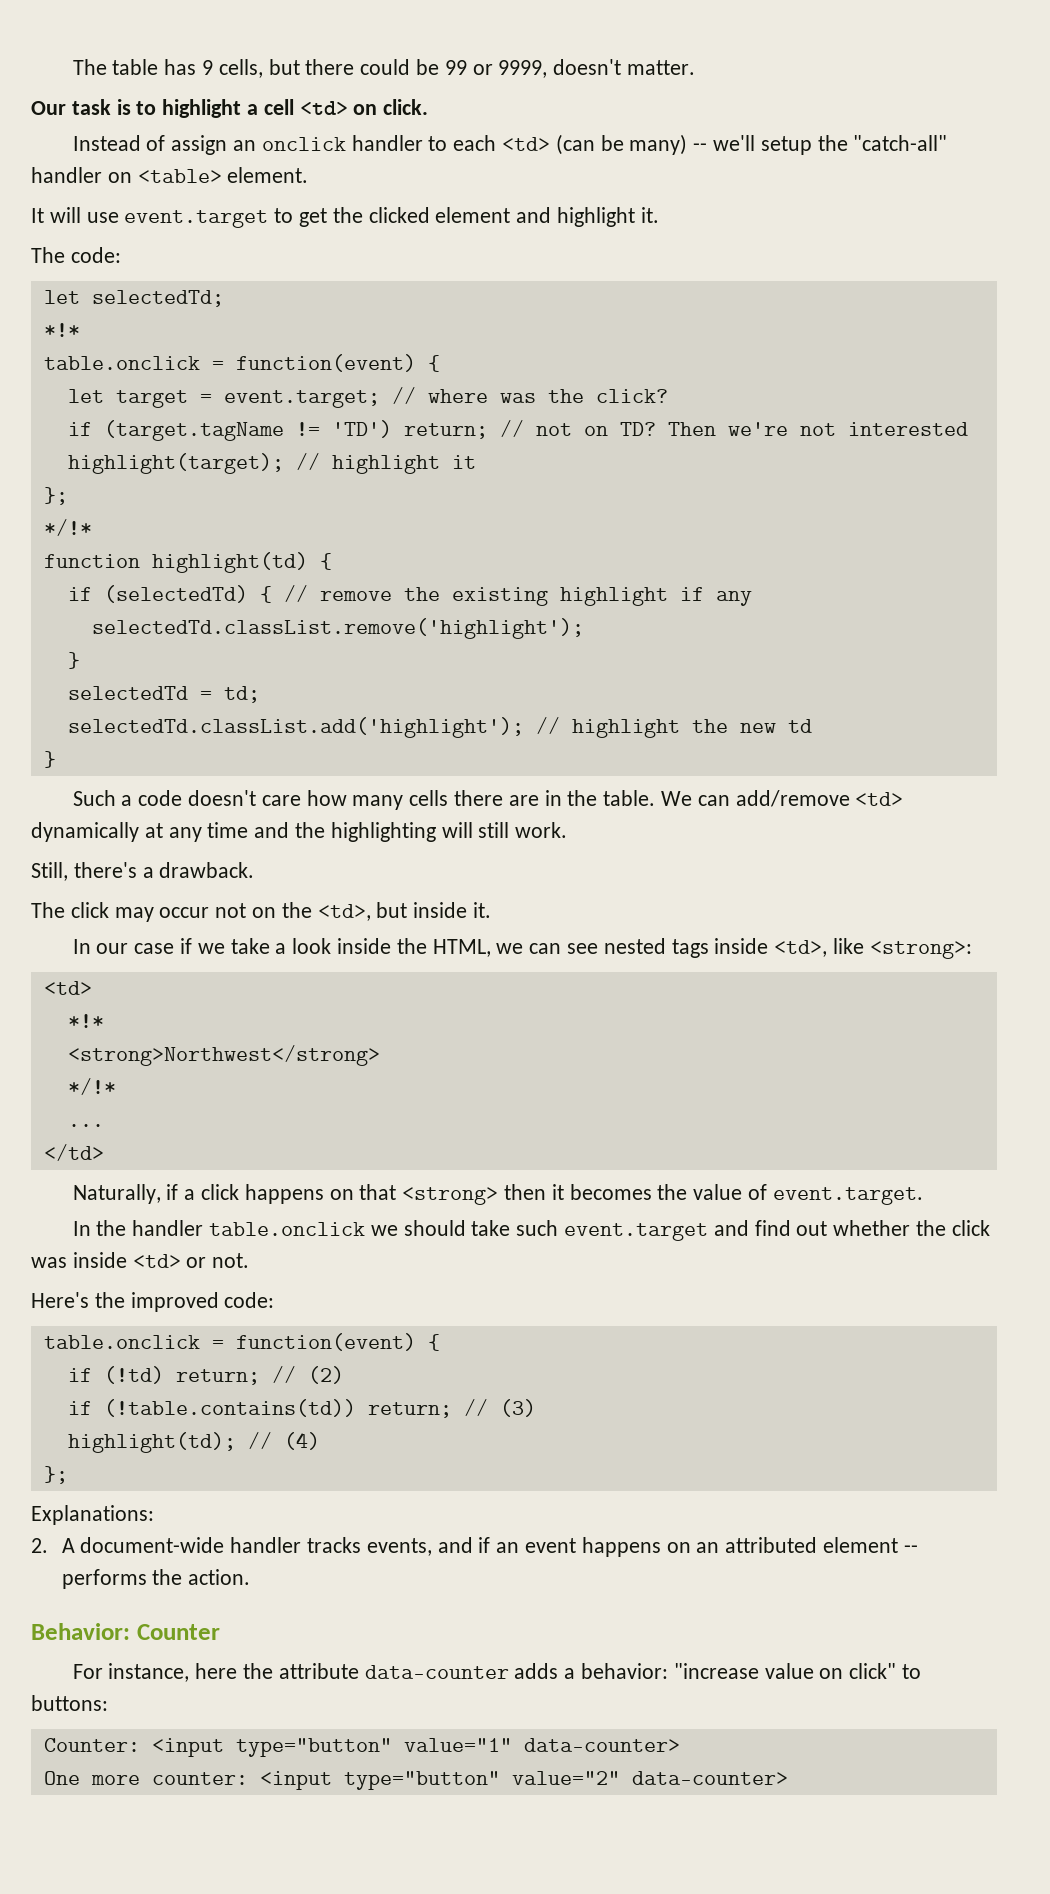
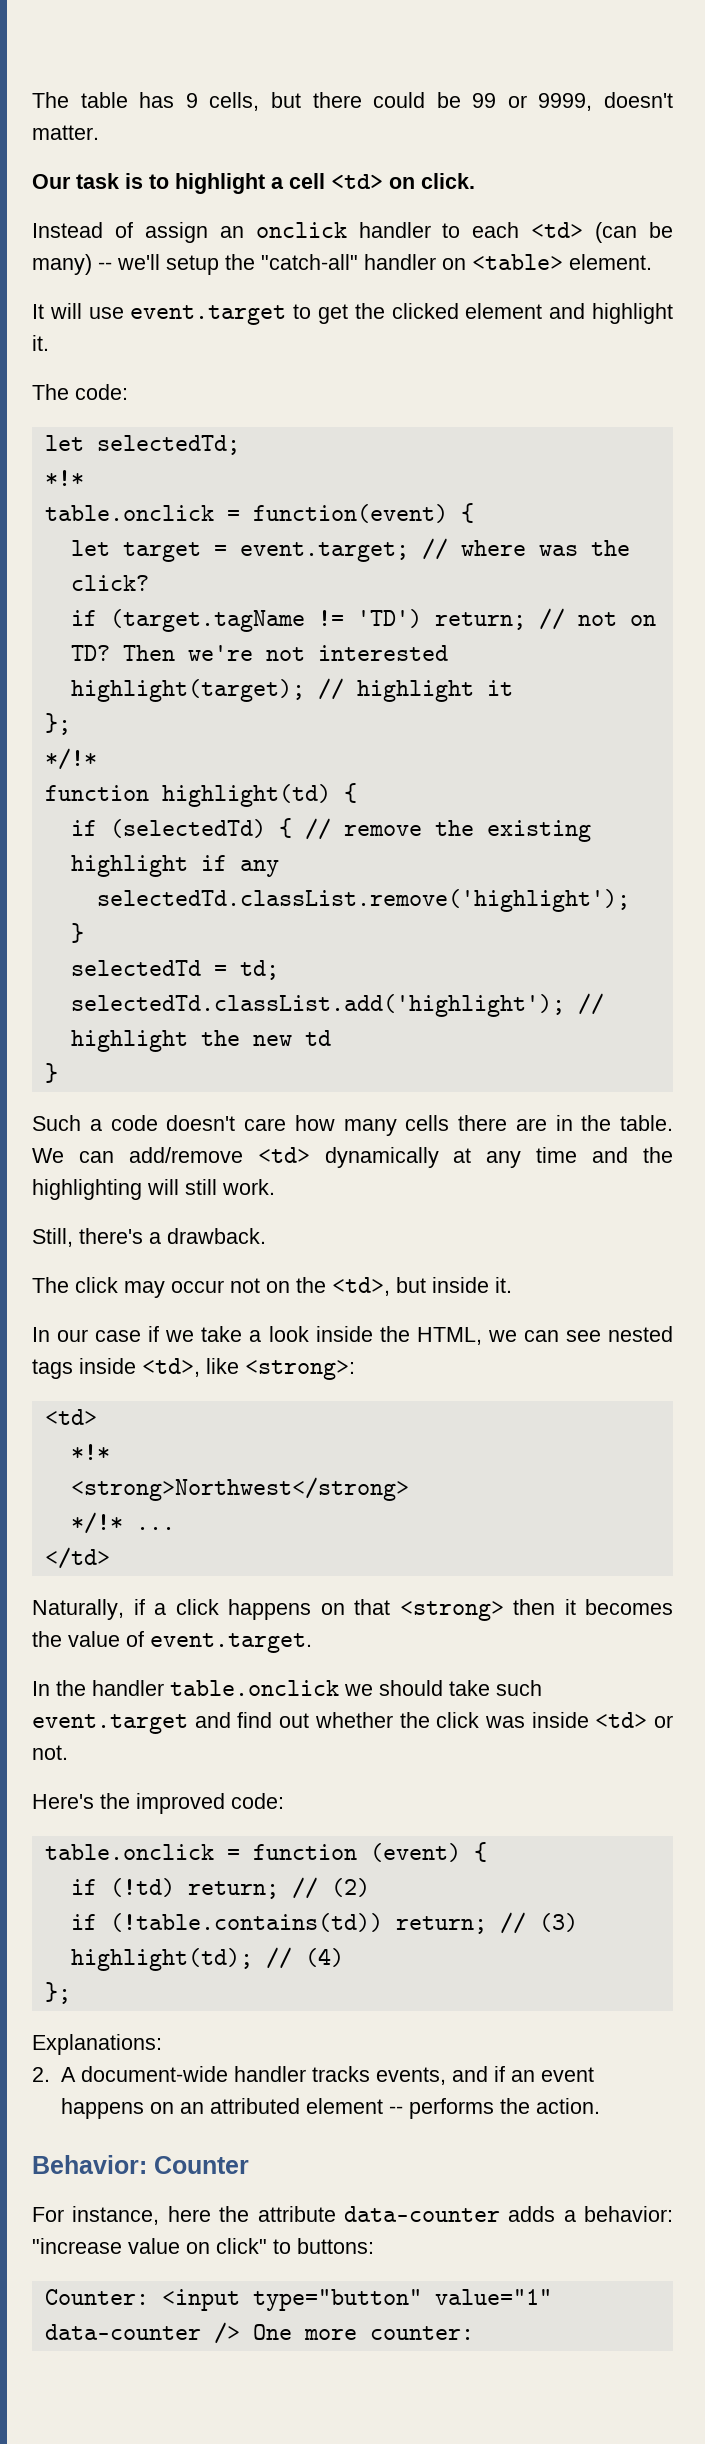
  <strong>Northwest</strong>
- */!*
- ...
+ */!* ...
  Here's the improved code:
- table.onclick = function(event) {
+ table.onclick = function (event) {
- Counter: <input type="button" value="1" data-counter>
- One more counter: <input type="button" value="2" data-counter>
+ Counter: <input type="button" value="1" data-counter /> One more counter:

